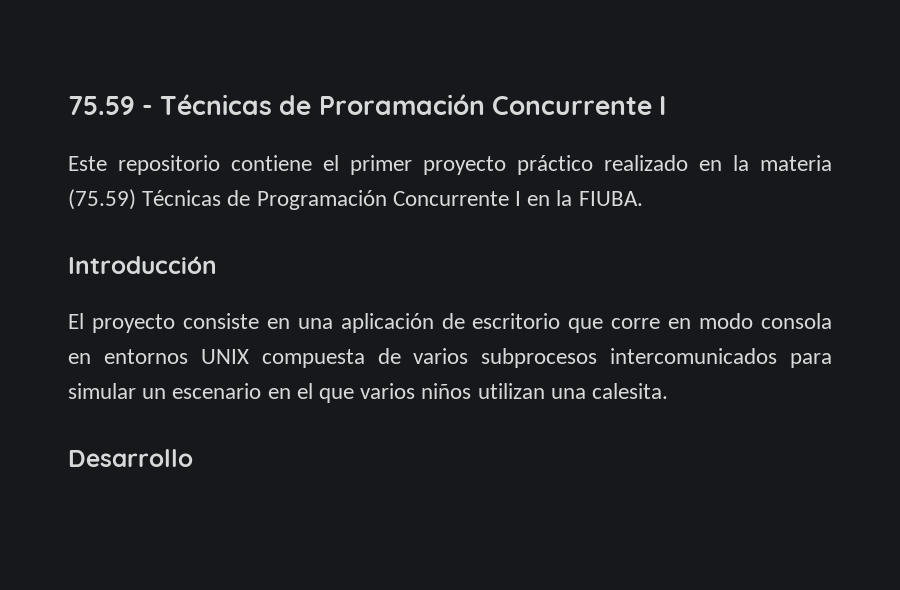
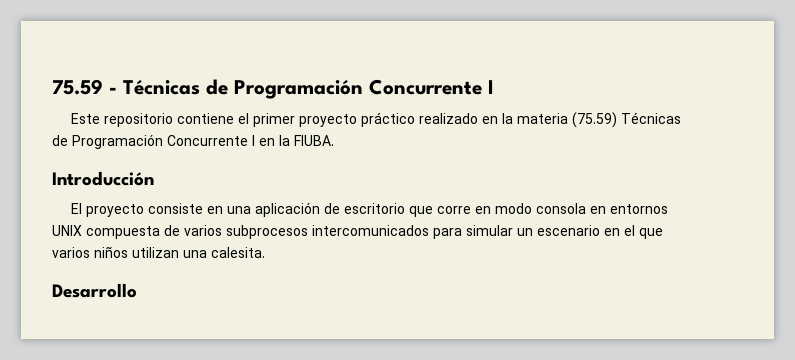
- 75.59 - Técnicas de Proramación Concurrente I
+ 75.59 - Técnicas de Programación Concurrente I

